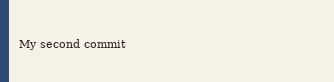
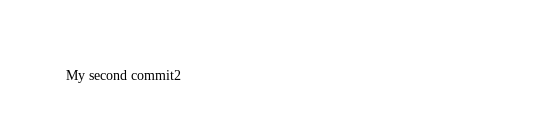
- My second commit
+ My second commit2

